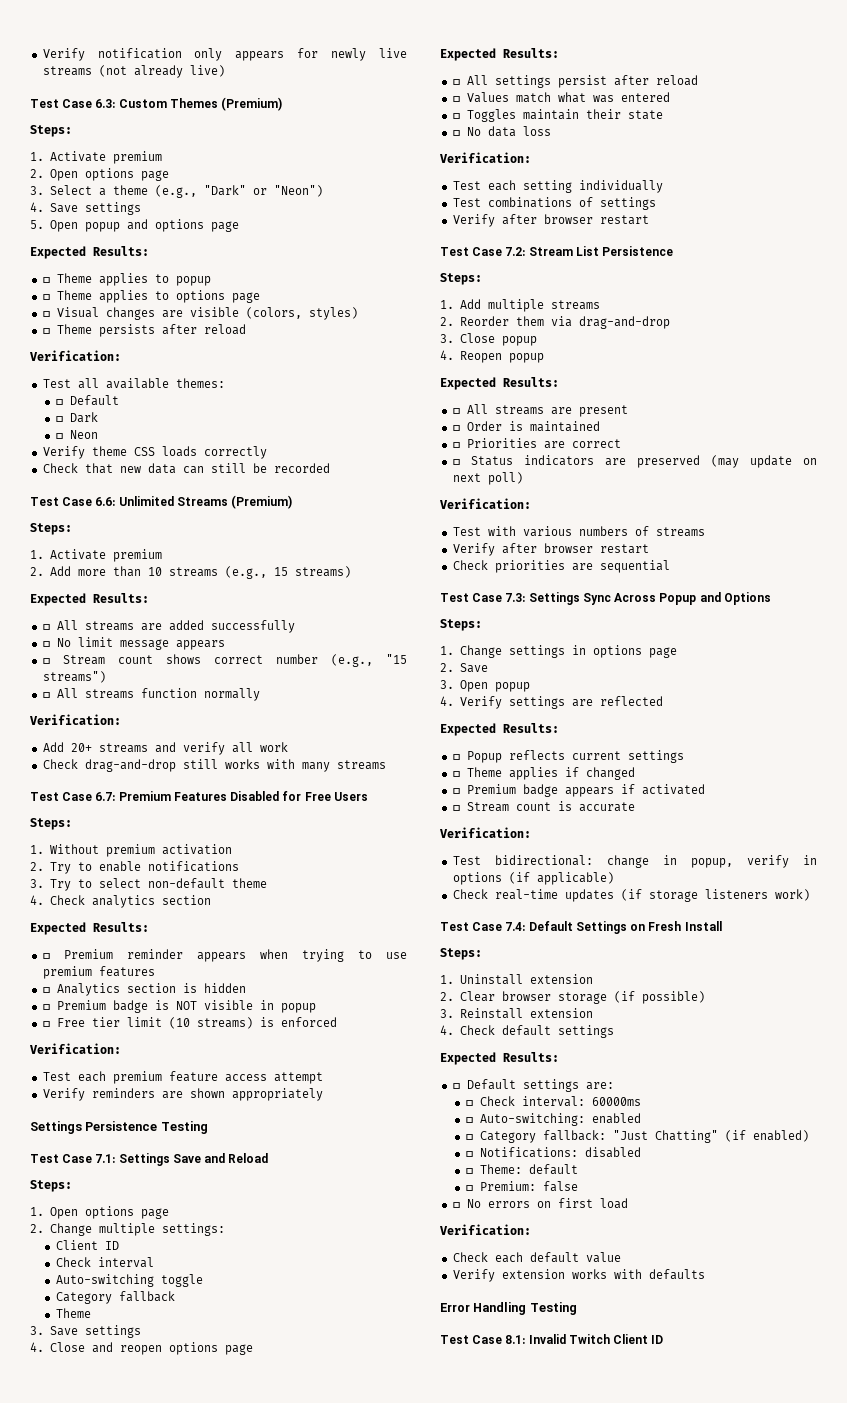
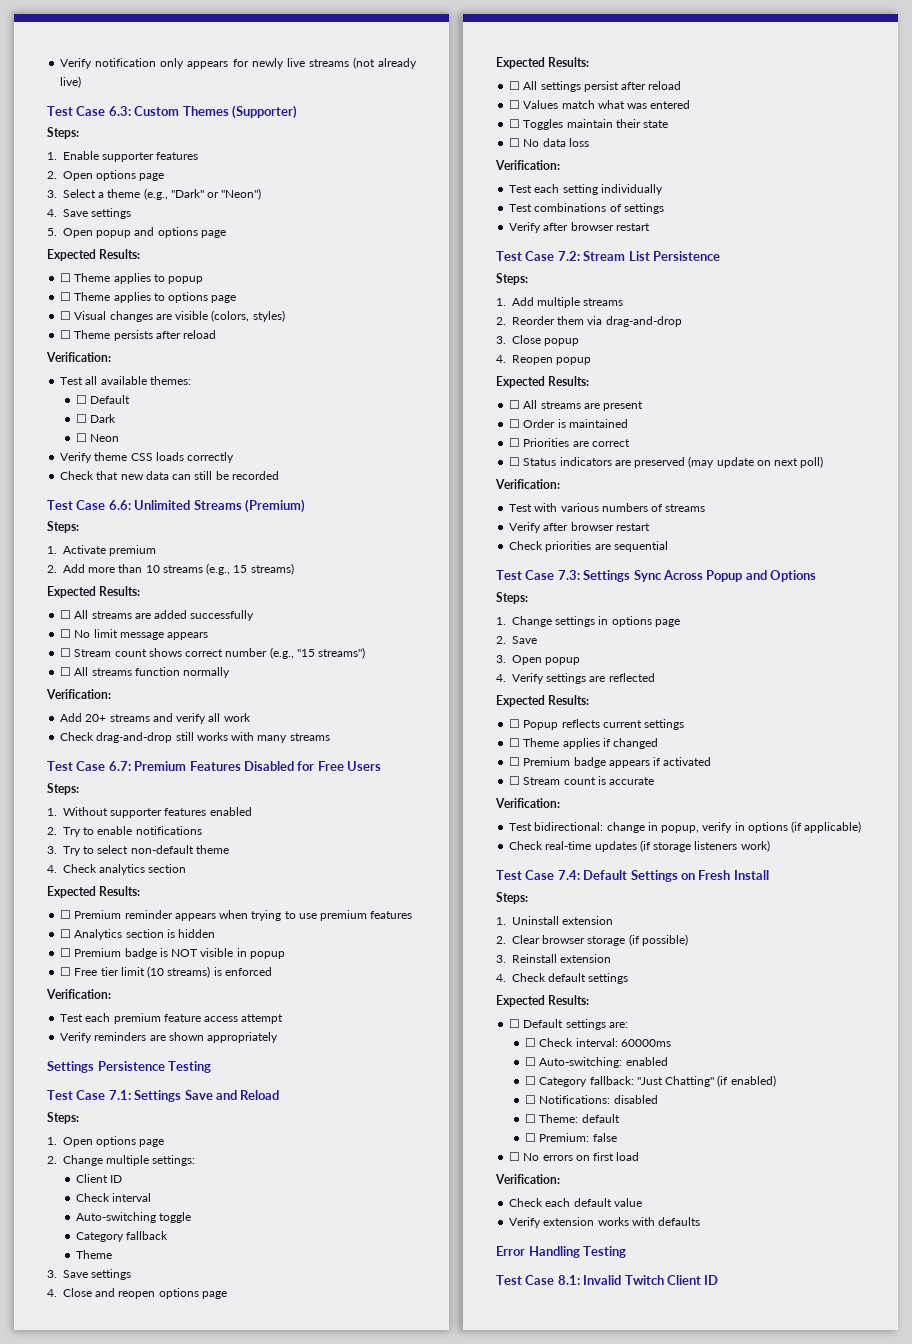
- Test Case 6.3: Custom Themes (Premium)
+ Test Case 6.3: Custom Themes (Supporter)
  Steps:
- 1. Activate premium
+ 1. Enable supporter features
- 1. Without premium activation
+ 1. Without supporter features enabled

